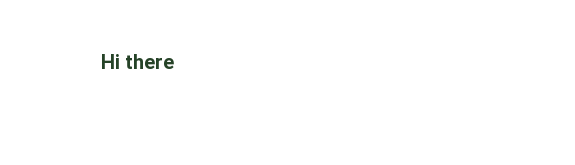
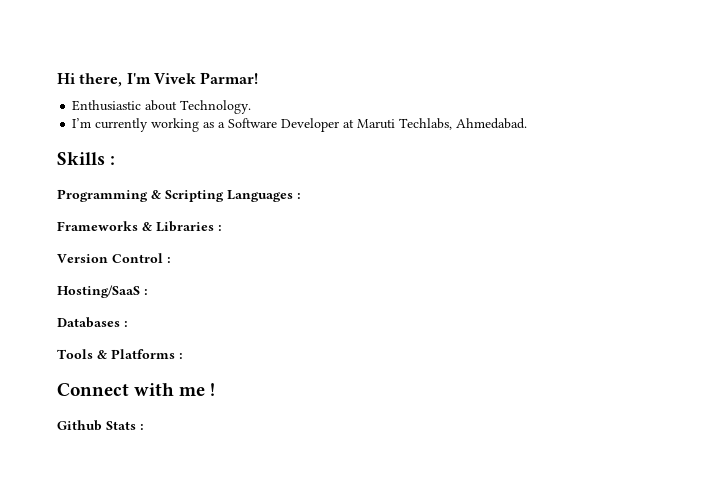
- Hi there
+ Hi there, I'm Vivek Parmar!
+ Enthusiastic about Technology.
+ I’m currently working as a Software Developer at Maruti Techlabs, Ahmedabad.
+ Skills :
+ Programming & Scripting Languages :
+ Frameworks & Libraries :
+ Version Control :
+ Hosting/SaaS :
+ Databases :
+ Tools & Platforms :
+ Connect with me !
+ Github Stats :

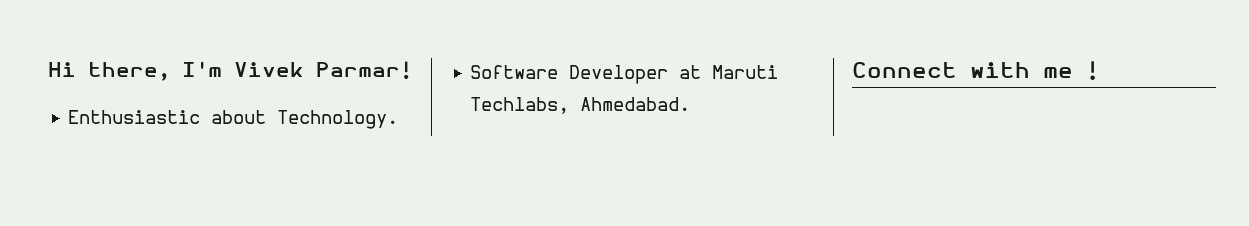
- I’m currently working as a Software Developer at Maruti Techlabs, Ahmedabad.
+ Software Developer at Maruti Techlabs, Ahmedabad.
- Skills :
- Programming & Scripting Languages :
- Frameworks & Libraries :
- Version Control :
- Hosting/SaaS :
- Databases :
- Tools & Platforms :
- Github Stats :

